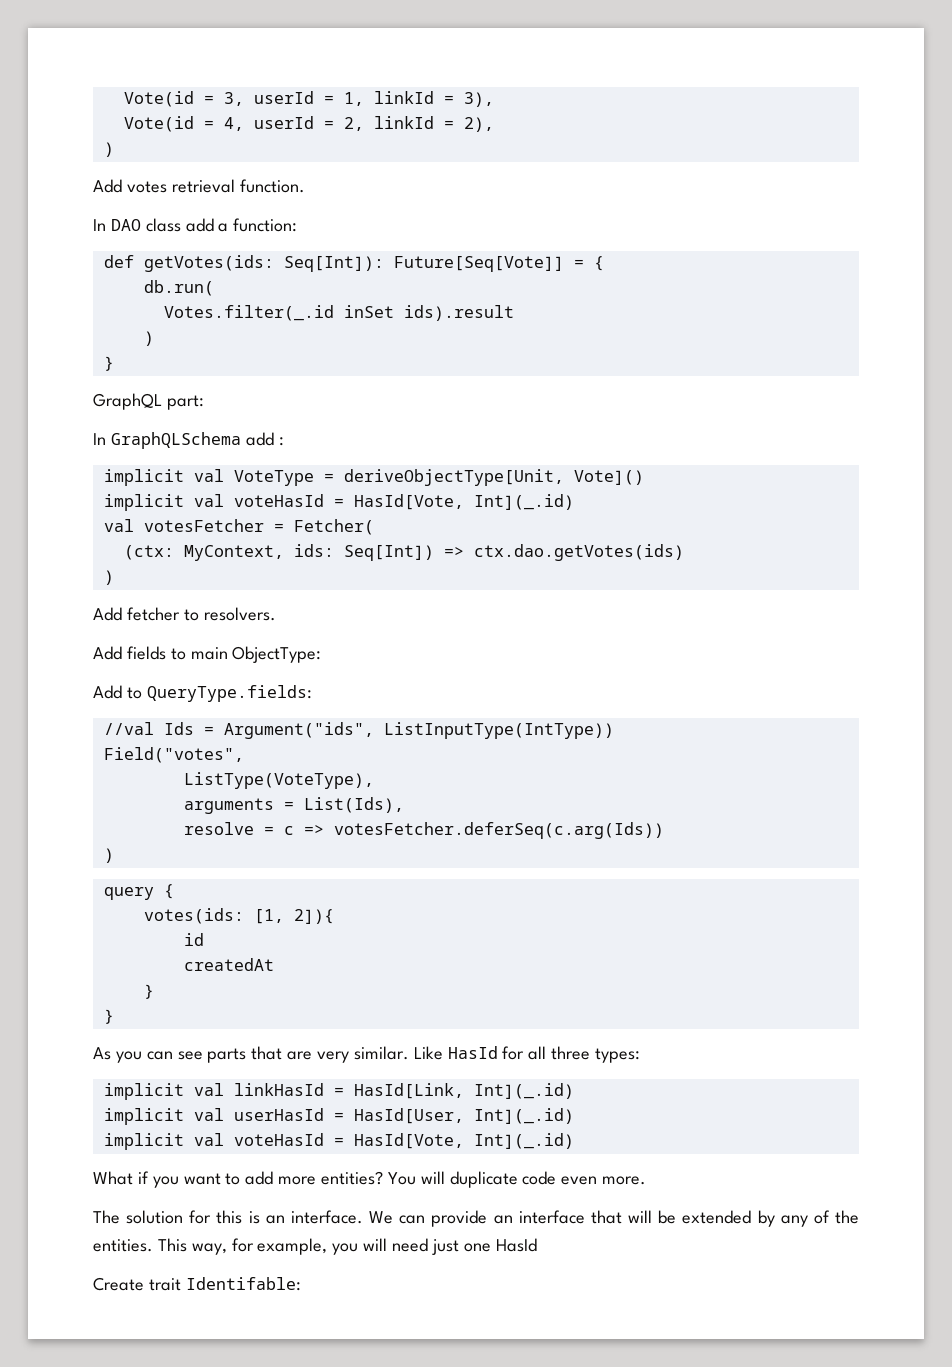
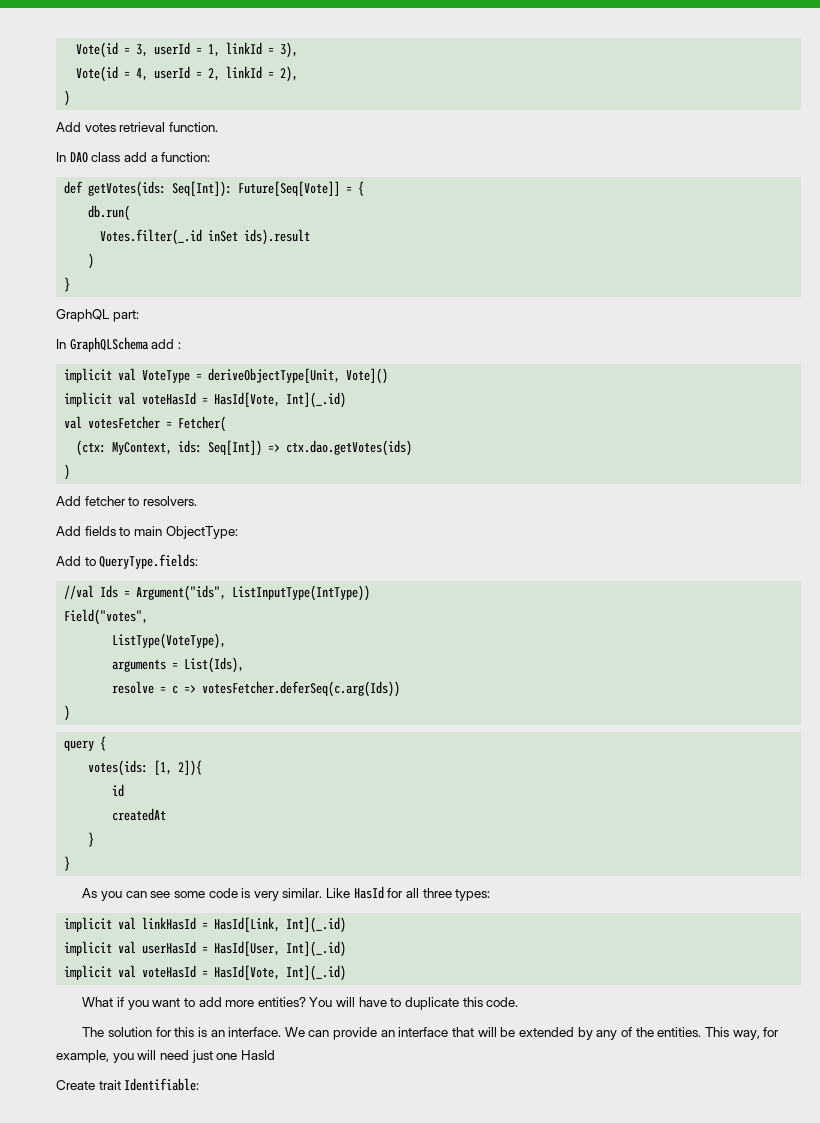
- As you can see parts that are very similar.
+ As you can see some code is very similar.
- You will duplicate code even more.
+ You will have to duplicate this code.
- Create trait Identifable:
+ Create trait Identifiable:

